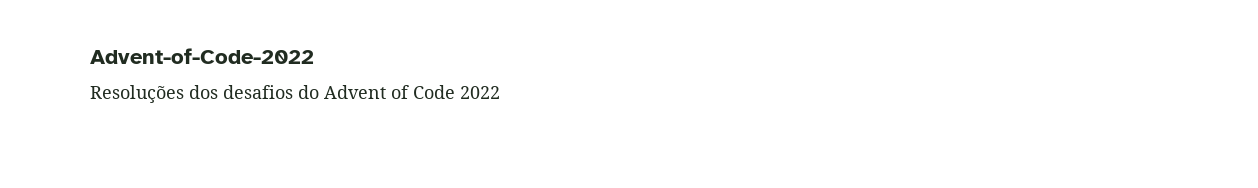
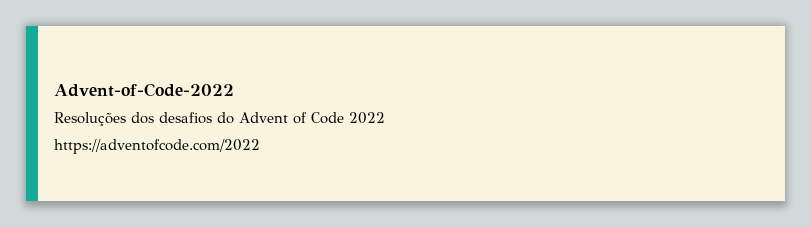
+ https://adventofcode.com/2022

